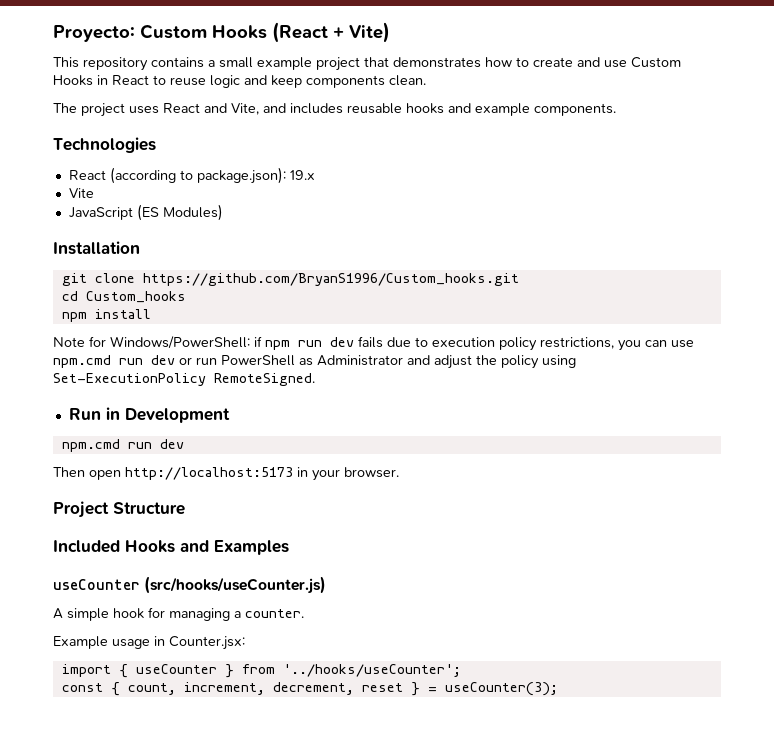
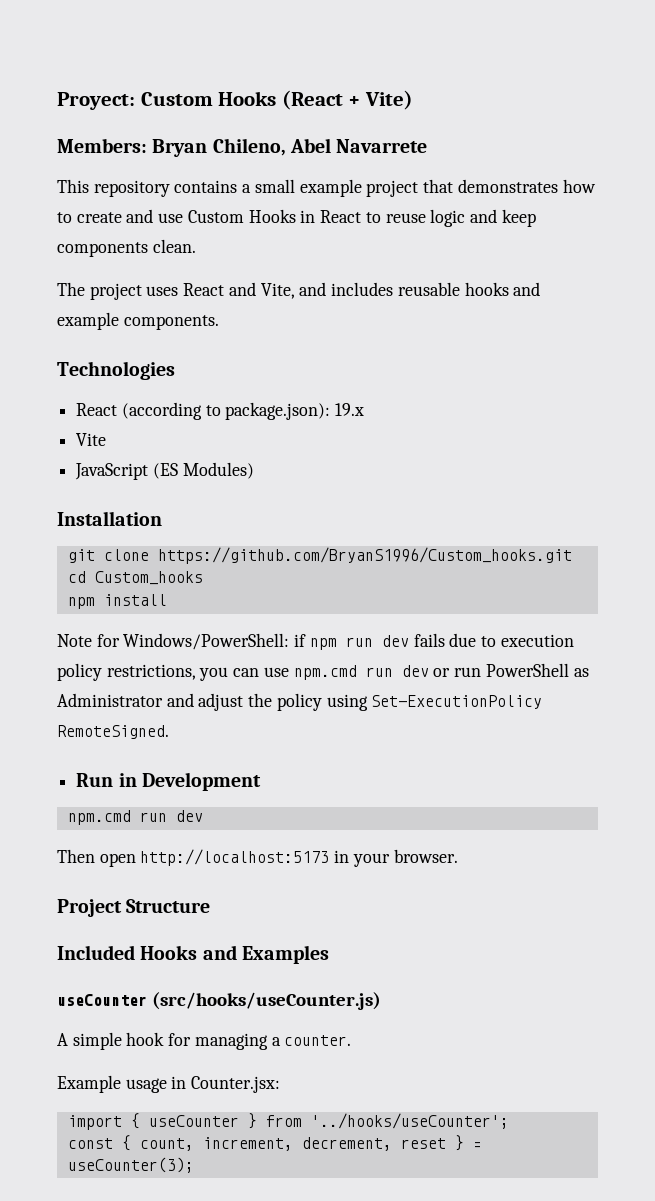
- Proyecto: Custom Hooks (React + Vite)
+ Proyect: Custom Hooks (React + Vite)
+ Members: Bryan Chileno, Abel Navarrete

